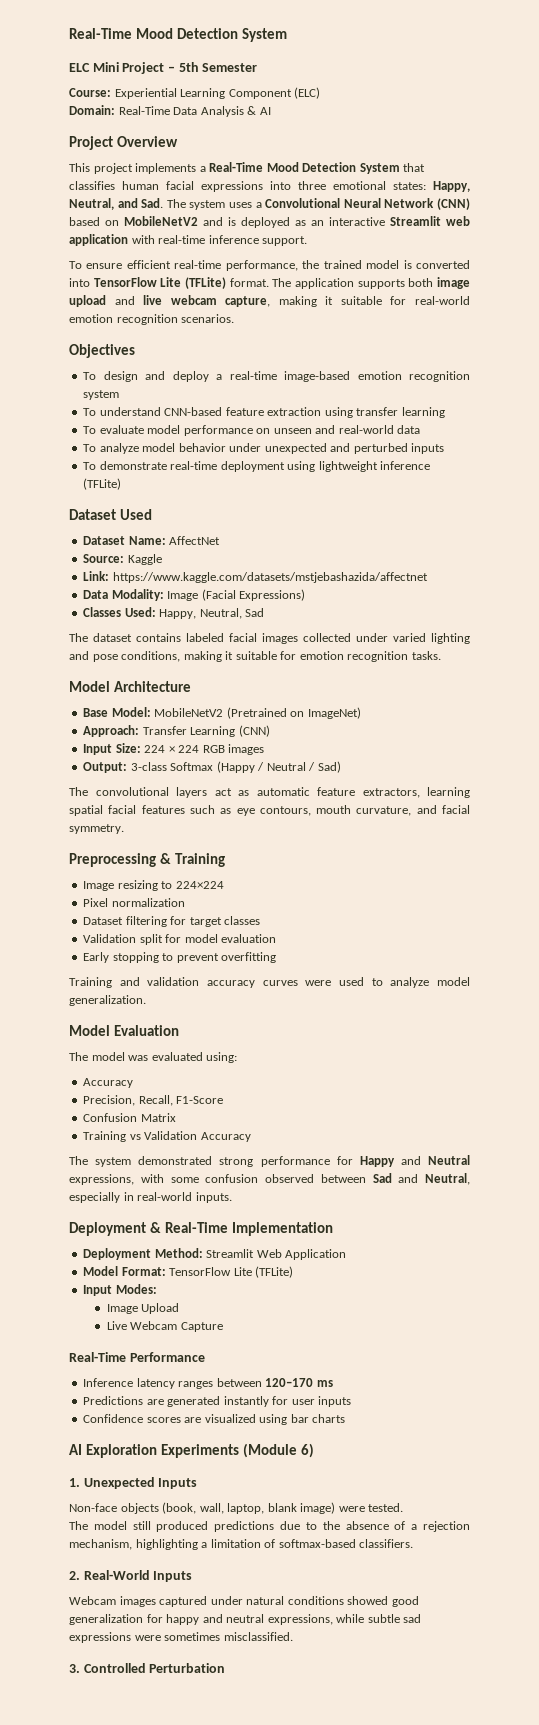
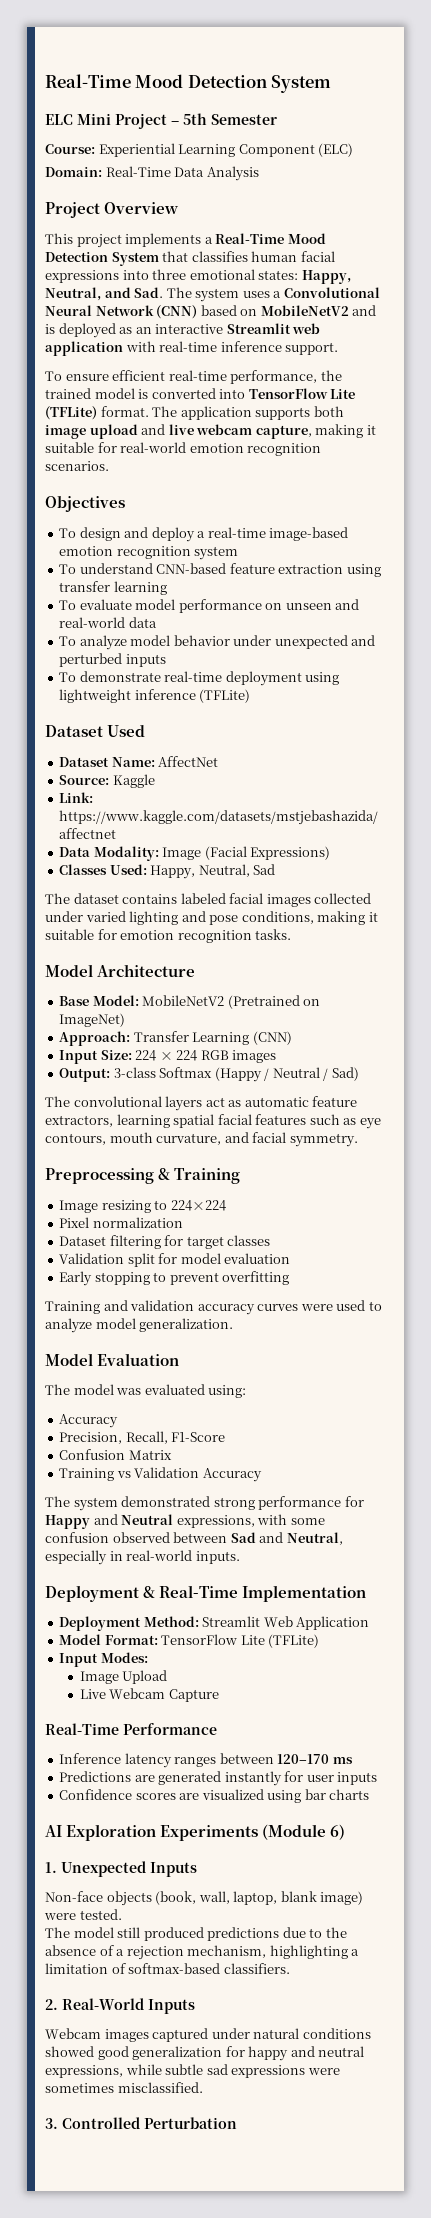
- Domain: Real-Time Data Analysis & AI
+ Domain: Real-Time Data Analysis

